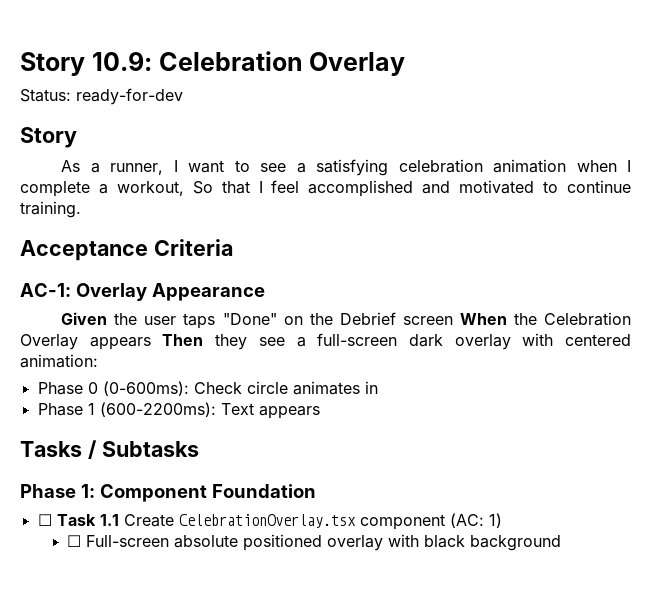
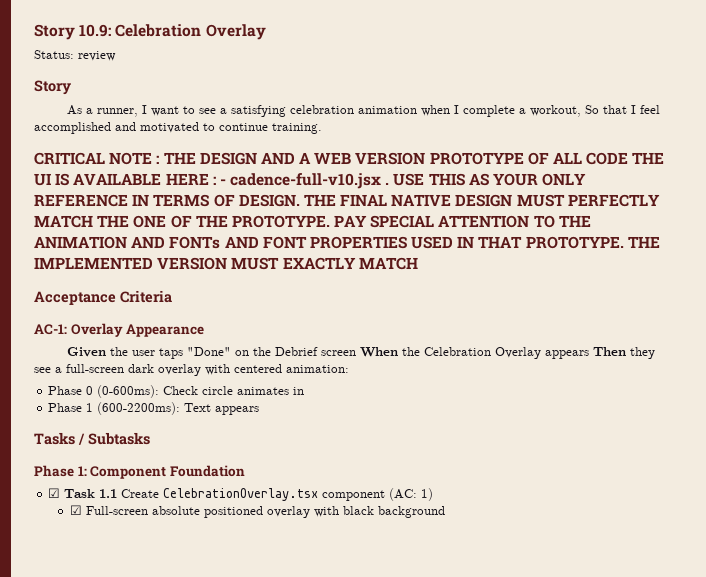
- Status: ready-for-dev
+ Status: review
+ CRITICAL NOTE : THE DESIGN AND A WEB VERSION PROTOTYPE OF ALL CODE THE UI IS AVAILABLE HERE : - cadence-full-v10.jsx . USE THIS AS YOUR ONLY REFERENCE IN TERMS OF DESIGN. THE FINAL NATIVE DESIGN MUST PERFECTLY MATCH THE ONE OF THE PROTOTYPE. PAY SPECIAL ATTENTION TO THE ANIMATION AND FONTs AND FONT PROPERTIES USED IN THAT PROTOTYPE. THE IMPLEMENTED VERSION MUST EXACTLY MATCH
- ☐ Task 1.1 Create CelebrationOverlay.tsx component (AC: 1)
+ ☑ Task 1.1 Create CelebrationOverlay.tsx component (AC: 1)
- ☐ Full-screen absolute positioned overlay with black background
+ ☑ Full-screen absolute positioned overlay with black background

